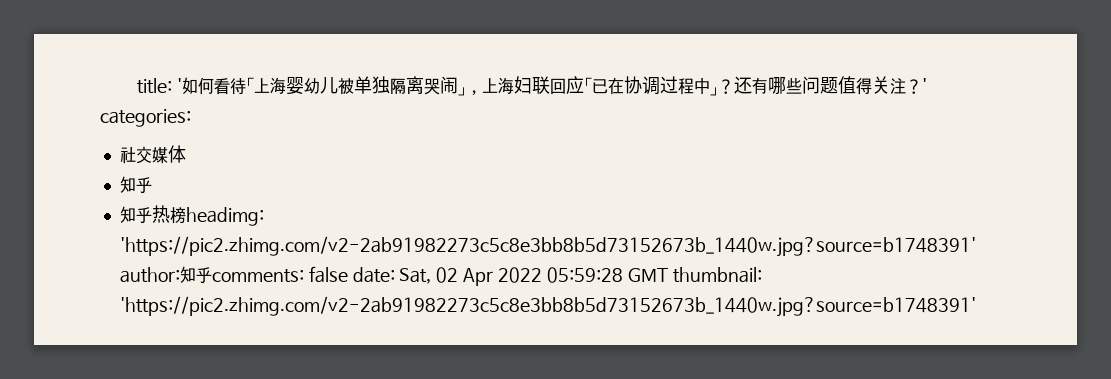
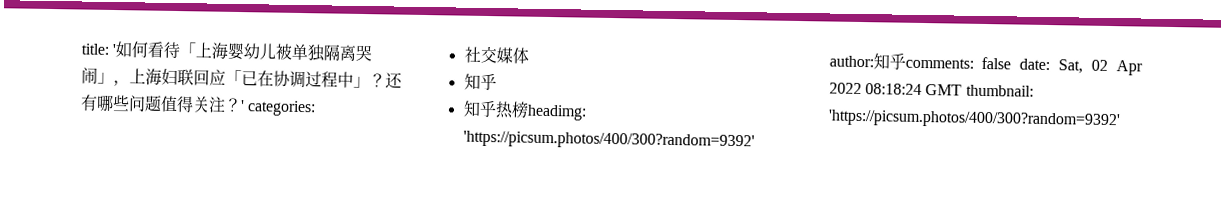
- 知乎热榜headimg: 'https://pic2.zhimg.com/v2-2ab91982273c5c8e3bb8b5d73152673b_1440w.jpg?source=b1748391' author:知乎comments: false date: Sat, 02 Apr 2022 05:59:28 GMT thumbnail: 'https://pic2.zhimg.com/v2-2ab91982273c5c8e3bb8b5d73152673b_1440w.jpg?source=b1748391'
+ 知乎热榜headimg: 'https://picsum.photos/400/300?random=9392' author:知乎comments: false date: Sat, 02 Apr 2022 08:18:24 GMT thumbnail: 'https://picsum.photos/400/300?random=9392'

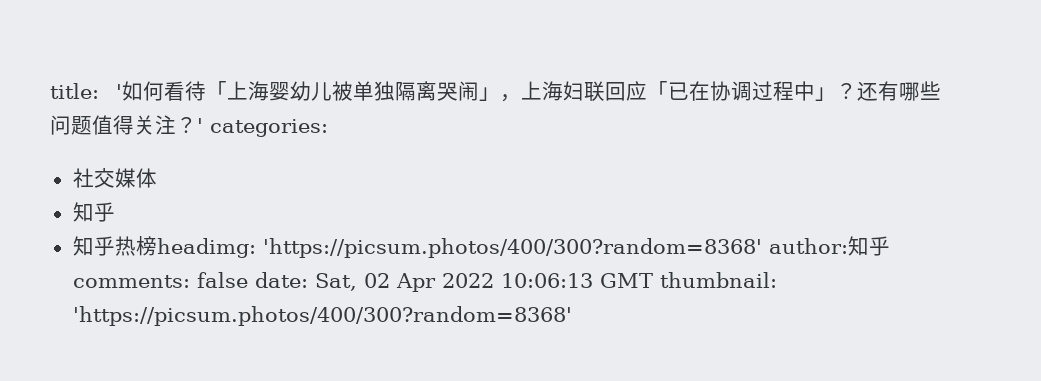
- 知乎热榜headimg: 'https://picsum.photos/400/300?random=9392' author:知乎comments: false date: Sat, 02 Apr 2022 08:18:24 GMT thumbnail: 'https://picsum.photos/400/300?random=9392'
+ 知乎热榜headimg: 'https://picsum.photos/400/300?random=8368' author:知乎comments: false date: Sat, 02 Apr 2022 10:06:13 GMT thumbnail: 'https://picsum.photos/400/300?random=8368'

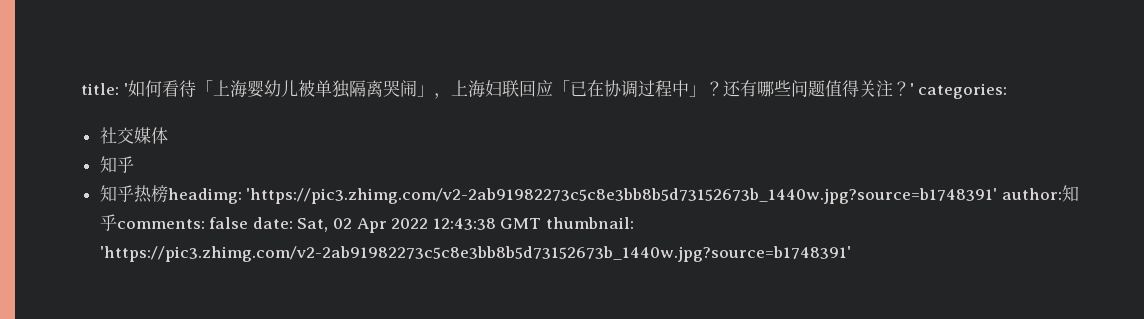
- 知乎热榜headimg: 'https://picsum.photos/400/300?random=8368' author:知乎comments: false date: Sat, 02 Apr 2022 10:06:13 GMT thumbnail: 'https://picsum.photos/400/300?random=8368'
+ 知乎热榜headimg: 'https://pic3.zhimg.com/v2-2ab91982273c5c8e3bb8b5d73152673b_1440w.jpg?source=b1748391' author:知乎comments: false date: Sat, 02 Apr 2022 12:43:38 GMT thumbnail: 'https://pic3.zhimg.com/v2-2ab91982273c5c8e3bb8b5d73152673b_1440w.jpg?source=b1748391'

